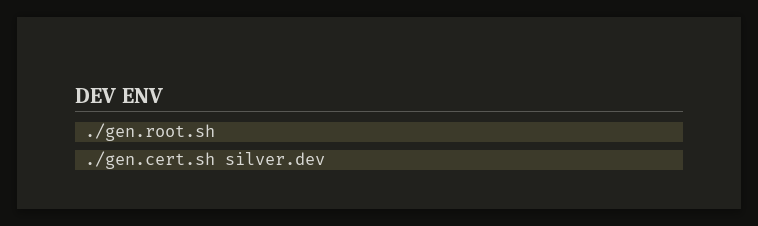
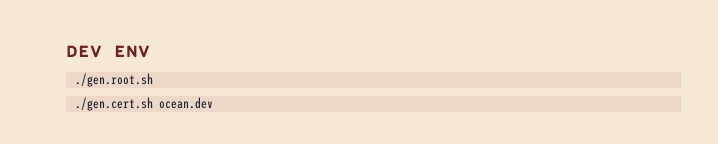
- ./gen.cert.sh silver.dev
+ ./gen.cert.sh ocean.dev

